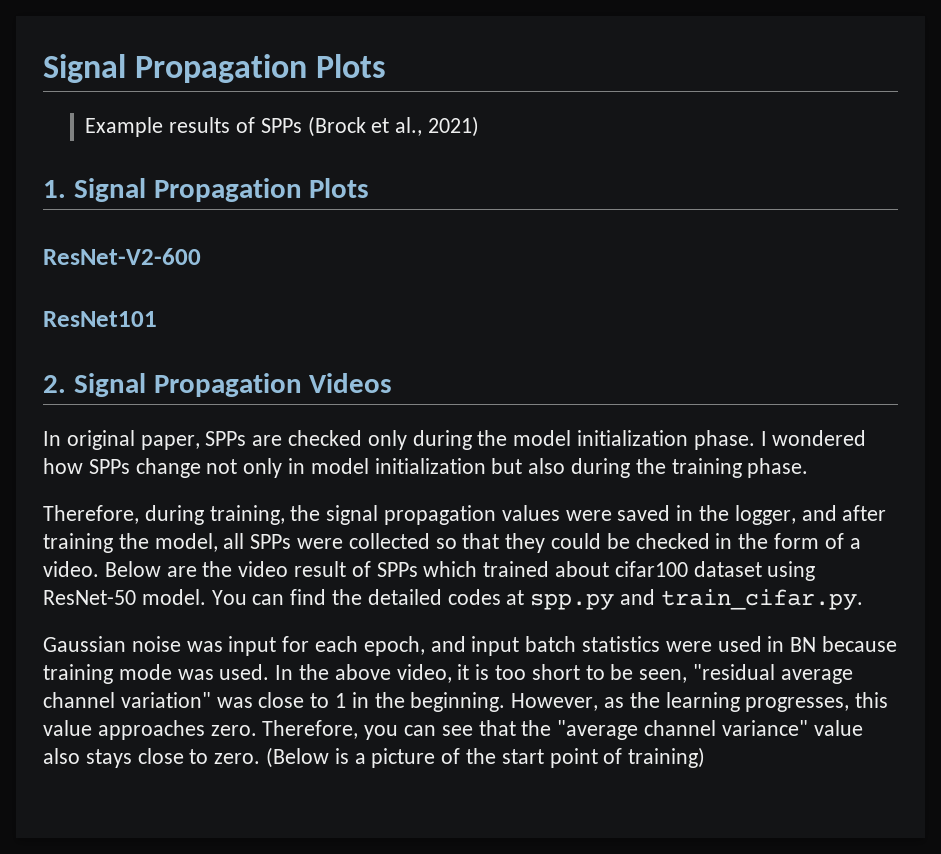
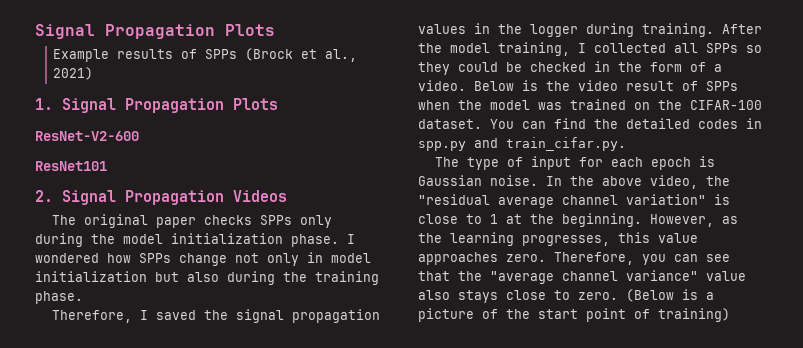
- In original paper, SPPs are checked only during the model initialization phase.
+ The original paper checks SPPs only during the model initialization phase.
- Therefore, during training, the signal propagation values were saved in the logger, and after training the model, all SPPs were collected so that they could be checked in the form of a video.
+ Therefore, I saved the signal propagation values in the logger during training. After the model training, I collected all SPPs so they could be checked in the form of a video.
- Below are the video result of SPPs which trained about cifar100 dataset using ResNet-50 model.
+ Below is the video result of SPPs when the model was trained on the CIFAR-100 dataset.
- You can find the detailed codes at spp.py and train_cifar.py.
+ You can find the detailed codes in spp.py and train_cifar.py.
- Gaussian noise was input for each epoch, and input batch statistics were used in BN because training mode was used. In the above video, it is too short to be seen, "residual average channel variation" was close to 1 in the beginning.
+ The type of input for each epoch is Gaussian noise. In the above video, the "residual average channel variation" is close to 1 at the beginning.

